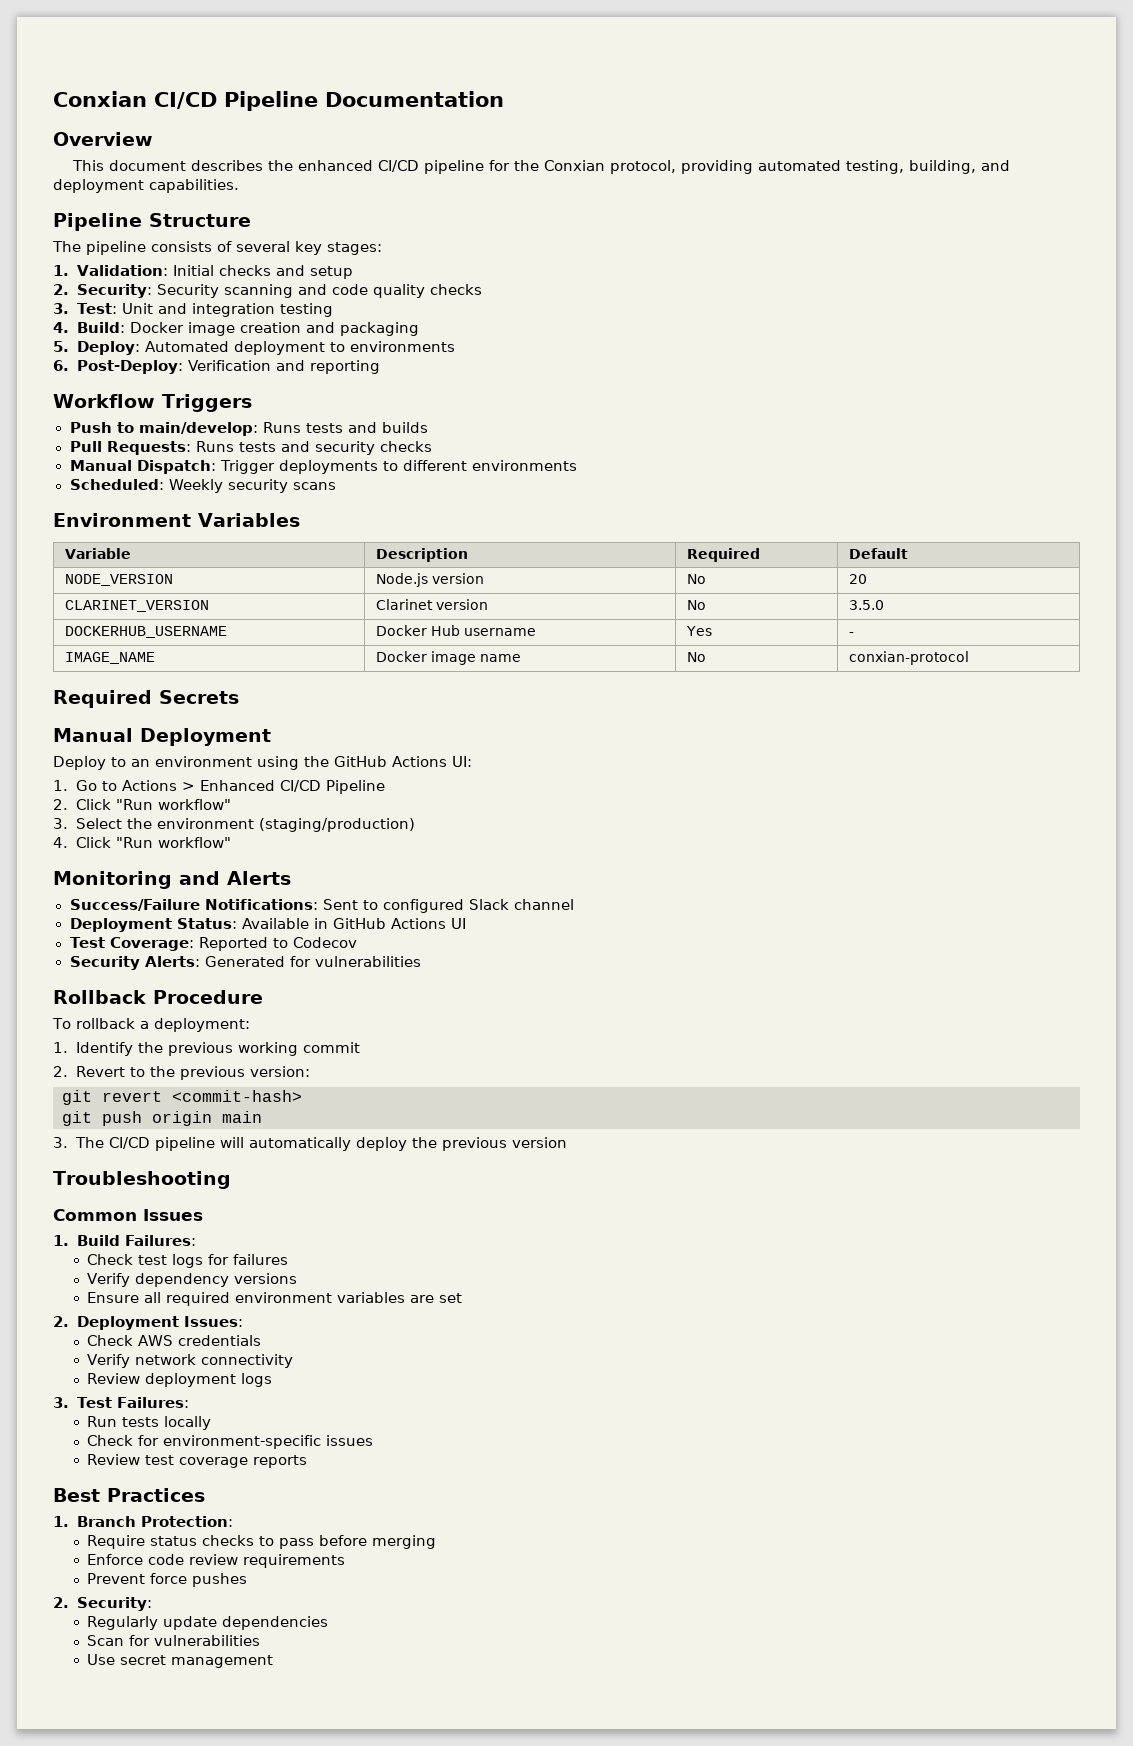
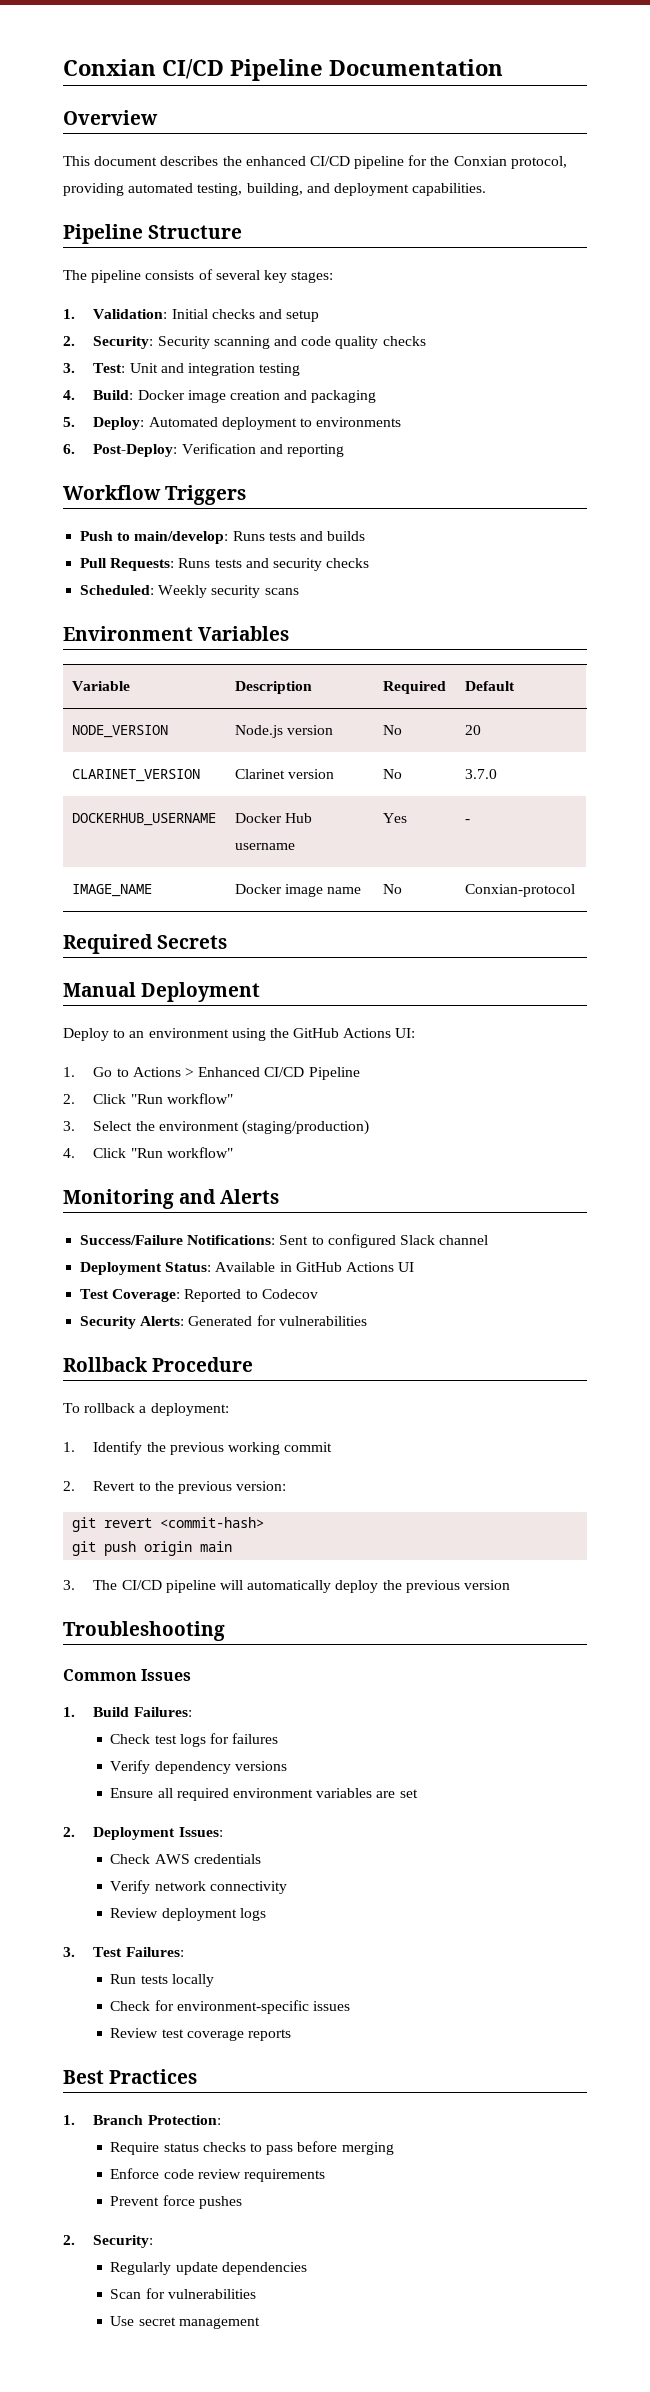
- Manual Dispatch: Trigger deployments to different environments
- CLARINET_VERSION | Clarinet version | No | 3.5.0
+ CLARINET_VERSION | Clarinet version | No | 3.7.0
- IMAGE_NAME | Docker image name | No | conxian-protocol
+ IMAGE_NAME | Docker image name | No | Conxian-protocol

